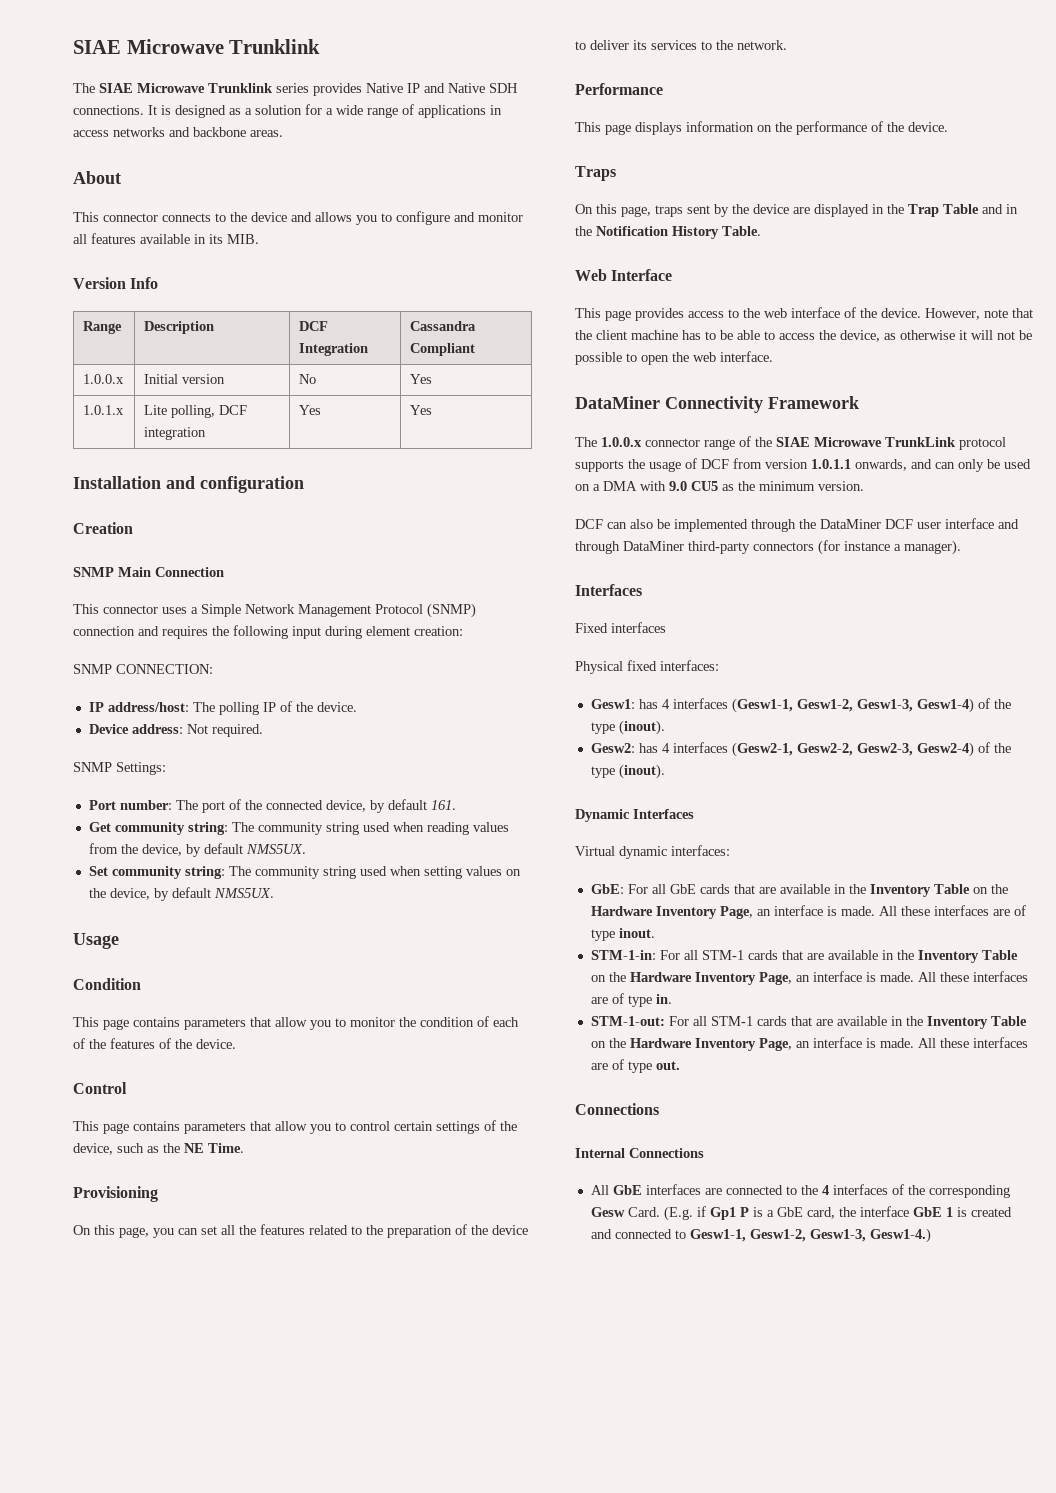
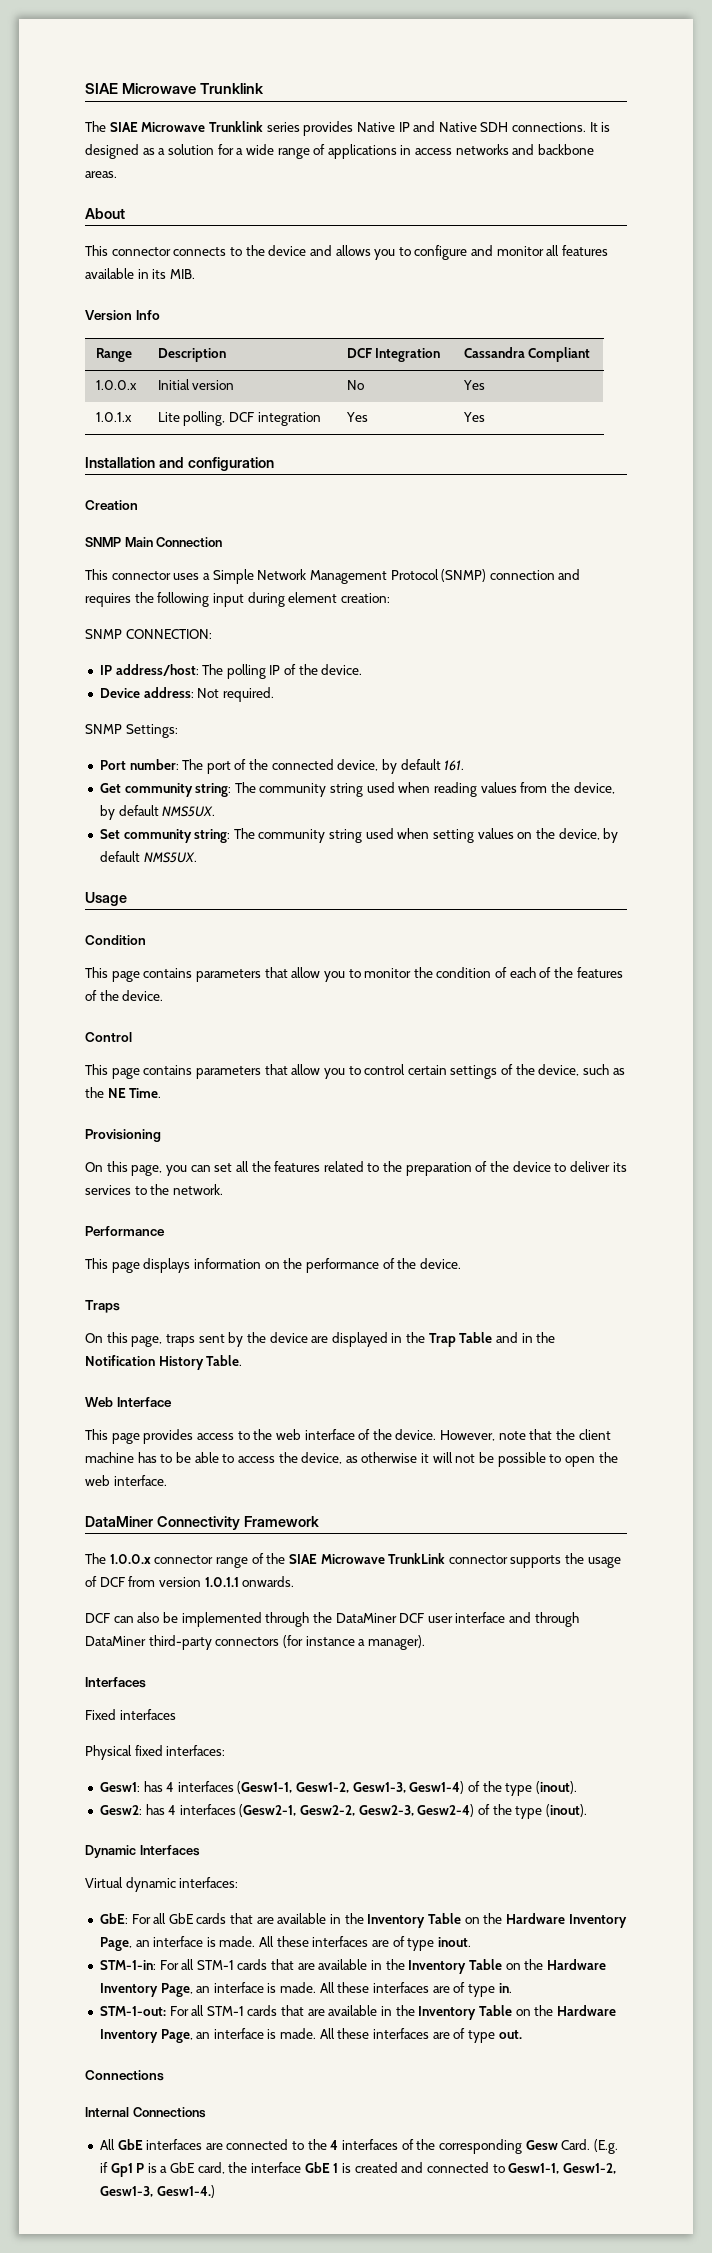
- The 1.0.0.x connector range of the SIAE Microwave TrunkLink protocol supports the usage of DCF from version 1.0.1.1 onwards, and can only be used on a DMA with 9.0 CU5 as the minimum version.
+ The 1.0.0.x connector range of the SIAE Microwave TrunkLink connector supports the usage of DCF from version 1.0.1.1 onwards.

